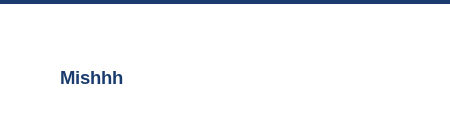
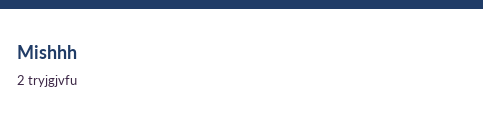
+ 2 tryjgjvfu

